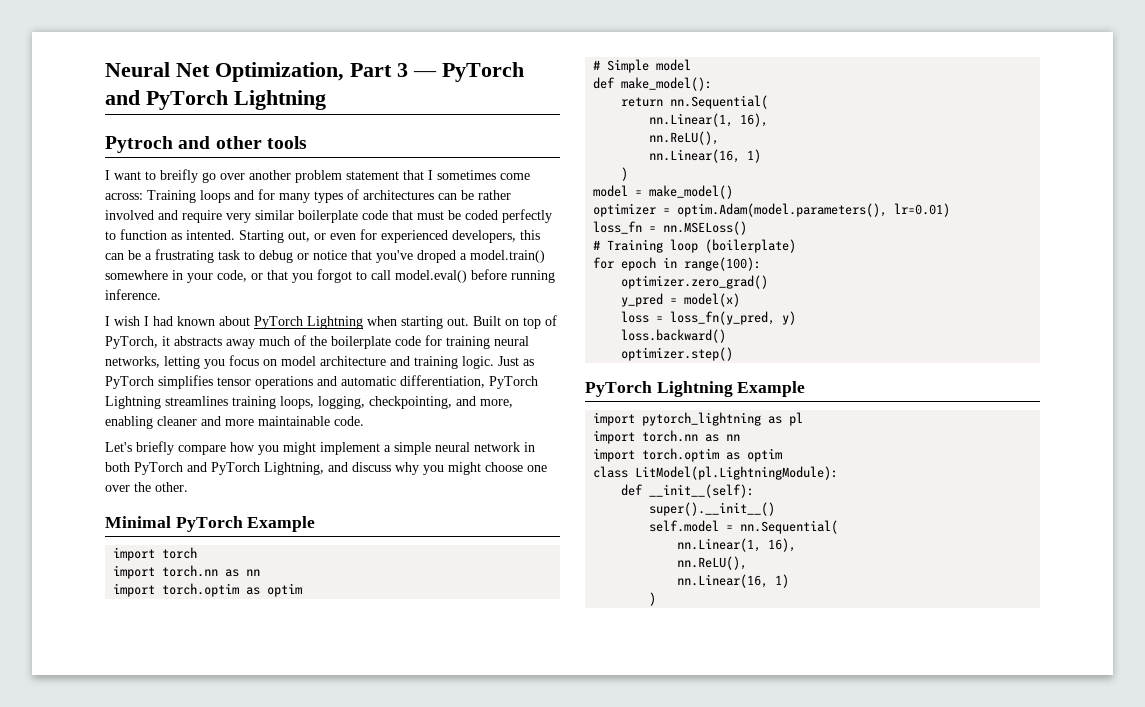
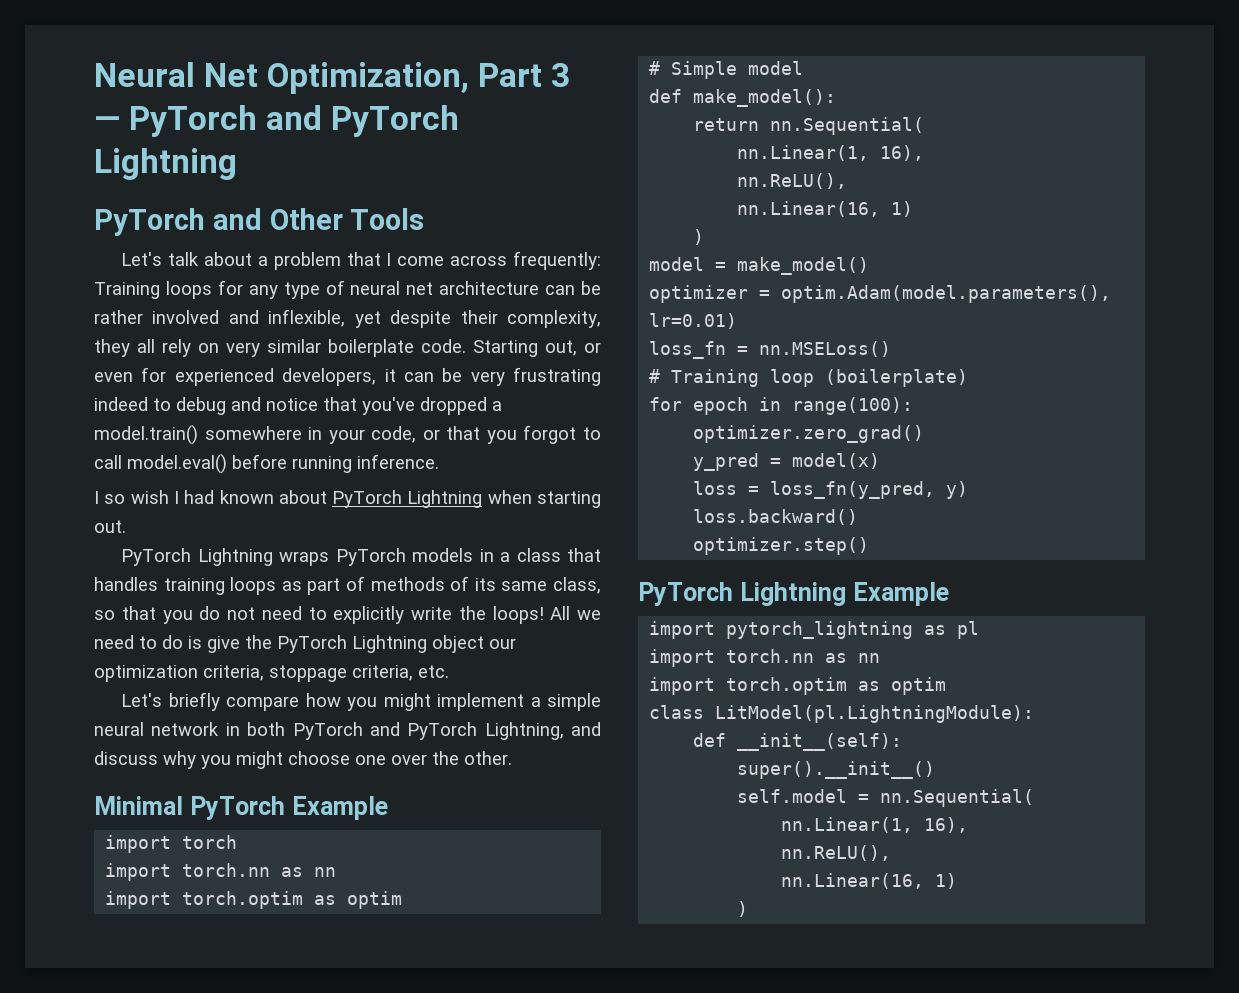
- Pytroch and other tools
- I want to breifly go over another problem statement that I sometimes come across: Training loops and for many types of architectures can be rather involved and require very similar boilerplate code that must be coded perfectly to function as intented.
+ PyTorch and Other Tools
+ Let's talk about a problem that I come across frequently: Training loops for any type of neural net architecture can be rather involved and inflexible, yet despite their complexity, they all rely on very similar boilerplate code.
- Starting out, or even for experienced developers, this can be a frustrating task to debug or notice that you've droped a model.train() somewhere in your code, or that you forgot to call model.eval() before running inference.
+ Starting out, or even for experienced developers, it can be very frustrating indeed to debug and notice that you've dropped a model.train() somewhere in your code, or that you forgot to call model.eval() before running inference.
- I wish I had known about PyTorch Lightning when starting out. Built on top of PyTorch, it abstracts away much of the boilerplate code for training neural networks, letting you focus on model architecture and training logic. Just as PyTorch simplifies tensor operations and automatic differentiation, PyTorch Lightning streamlines training loops, logging, checkpointing, and more, enabling cleaner and more maintainable code.
+ I so wish I had known about PyTorch Lightning when starting out.
+ PyTorch Lightning wraps PyTorch models in a class that handles training loops as part of methods of its same class, so that you do not need to explicitly write the loops! All we need to do is give the PyTorch Lightning object our optimization criteria, stoppage criteria, etc.

